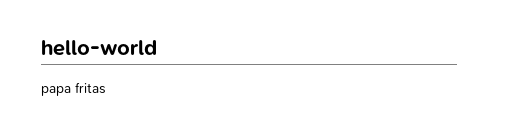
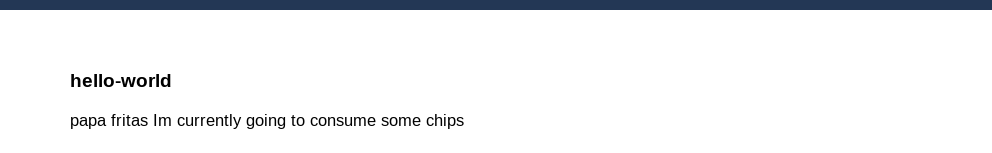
- papa fritas
+ papa fritas Im currently going to consume some chips

